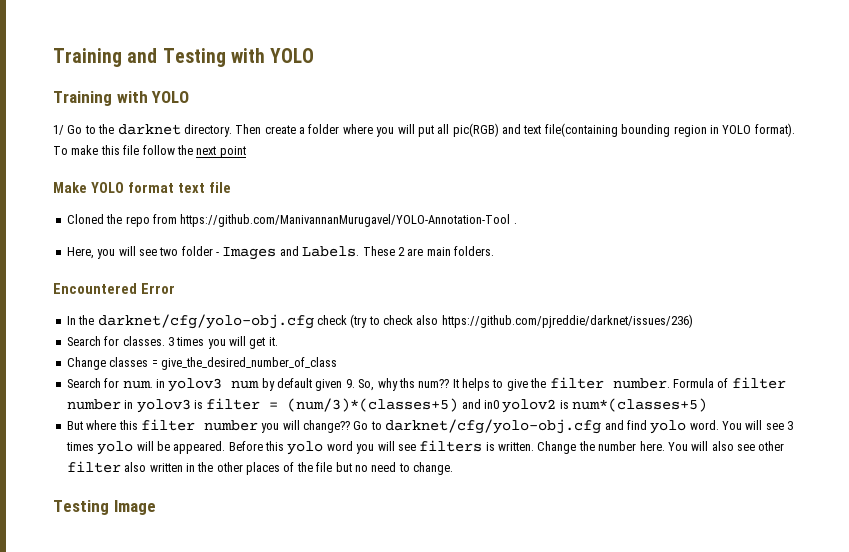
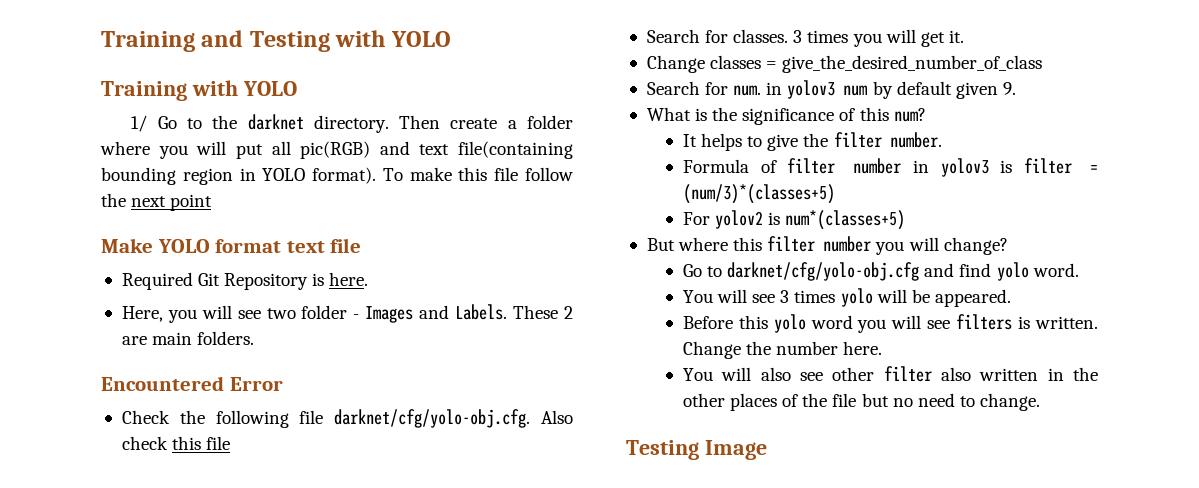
- Cloned the repo from https://github.com/ManivannanMurugavel/YOLO-Annotation-Tool .
+ Required Git Repository is here.
- In the darknet/cfg/yolo-obj.cfg check (try to check also https://github.com/pjreddie/darknet/issues/236)
+ Check the following file darknet/cfg/yolo-obj.cfg. Also check this file
- Search for num. in yolov3 num by default given 9. So, why ths num?? It helps to give the filter number. Formula of filter number in yolov3 is filter = (num/3)*(classes+5) and in0 yolov2 is num*(classes+5)
+ Search for num. in yolov3 num by default given 9.
+ What is the significance of this num?
+ It helps to give the filter number.
+ Formula of filter number in yolov3 is filter = (num/3)*(classes+5)
+ For yolov2 is num*(classes+5)
- But where this filter number you will change?? Go to darknet/cfg/yolo-obj.cfg and find yolo word. You will see 3 times yolo will be appeared. Before this yolo word you will see filters is written.
+ But where this filter number you will change?
+ Go to darknet/cfg/yolo-obj.cfg and find yolo word.
+ You will see 3 times yolo will be appeared.
+ Before this yolo word you will see filters is written.
- Change the number here. You will also see other filter also written in the other places of the file but no need to change.
+ Change the number here.
+ You will also see other filter also written in the other places of the file but no need to change.

